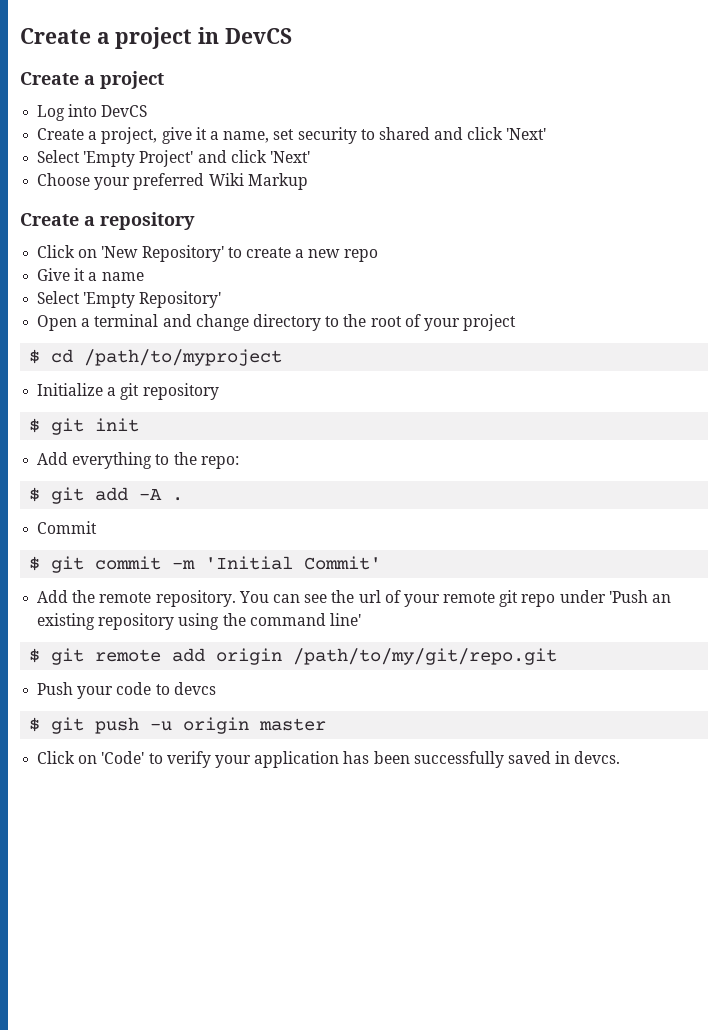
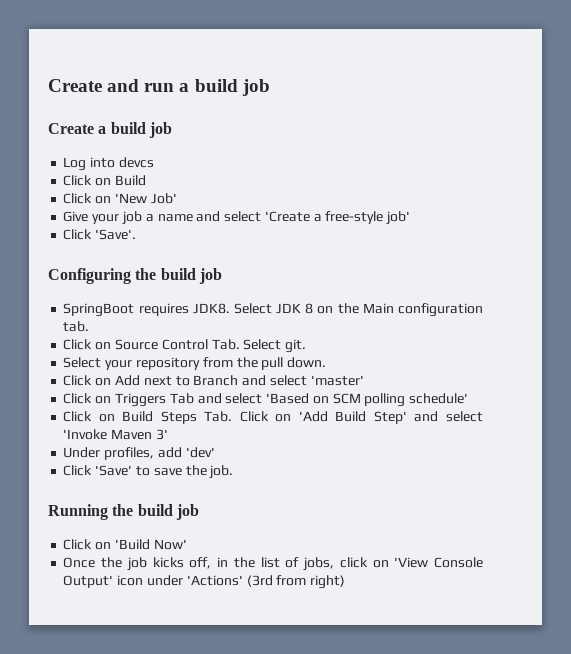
- Create a project in DevCS
- Create a project
+ Create and run a build job
+ Create a build job
- Log into DevCS
- Create a project, give it a name, set security to shared and click 'Next'
- Select 'Empty Project' and click 'Next'
- Choose your preferred Wiki Markup
- Create a repository
- Click on 'New Repository' to create a new repo
+ Log into devcs
+ Click on Build
+ Click on 'New Job'
- Give it a name
- Select 'Empty Repository'
- Open a terminal and change directory to the root of your project
- $ cd /path/to/myproject
- Initialize a git repository
- $ git init
- Add everything to the repo:
- $ git add -A .
- Commit
- $ git commit -m 'Initial Commit'
- Add the remote repository. You can see the url of your remote git repo under 'Push an existing repository using the command line'
- $ git remote add origin /path/to/my/git/repo.git
- Push your code to devcs
- $ git push -u origin master
- Click on 'Code' to verify your application has been successfully saved in devcs.
+ Give your job a name and select 'Create a free-style job'
+ Click 'Save'.
+ Configuring the build job
+ SpringBoot requires JDK8. Select JDK 8 on the Main configuration tab.
+ Click on Source Control Tab. Select git.
+ Select your repository from the pull down.
+ Click on Add next to Branch and select 'master'
+ Click on Triggers Tab and select 'Based on SCM polling schedule'
+ Click on Build Steps Tab. Click on 'Add Build Step' and select 'Invoke Maven 3'
+ Under profiles, add 'dev'
+ Click 'Save' to save the job.
+ Running the build job
+ Click on 'Build Now'
+ Once the job kicks off, in the list of jobs, click on 'View Console Output' icon under 'Actions' (3rd from right)

